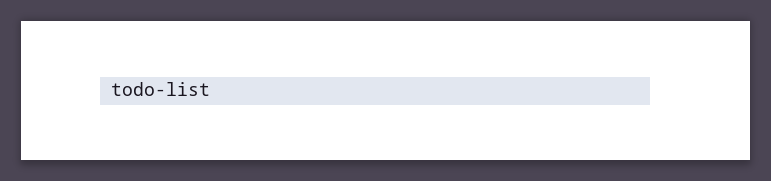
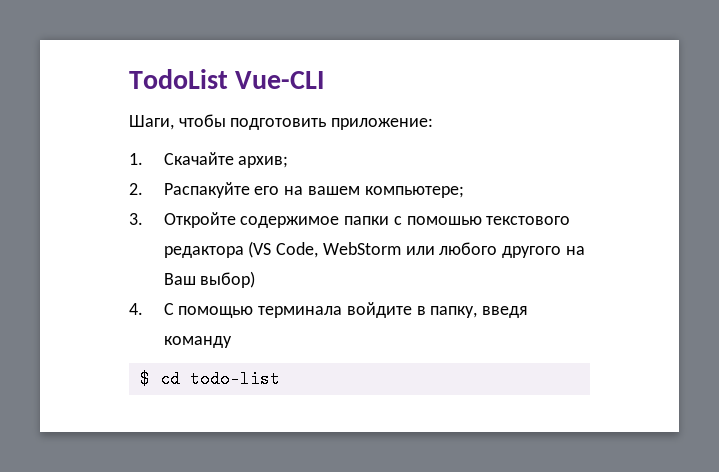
- todo-list
+ TodoList Vue-CLI
+ Шаги, чтобы подготовить приложение:
+ 1. Скачайте архив;
+ 2. Распакуйте его на вашем компьютере;
+ 3. Откройте содержимое папки с помошью текстового редактора (VS Code, WebStorm или любого другого на Ваш выбор)
+ 4. С помощью терминала войдите в папку, введя команду
+ $ cd todo-list

